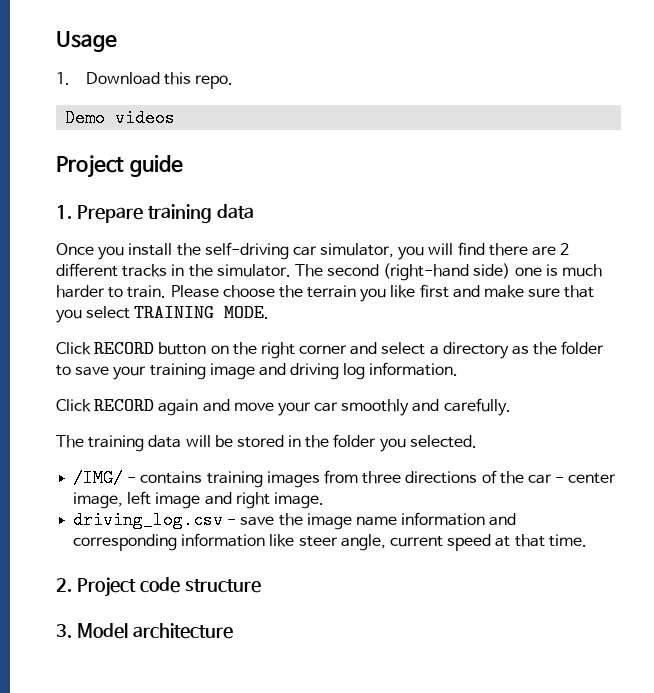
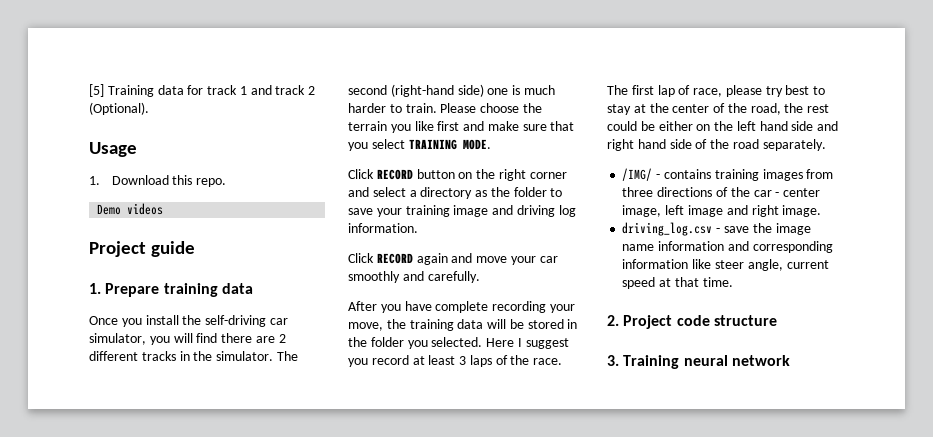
+ [5] Training data for track 1 and track 2 (Optional).
- The training data will be stored in the folder you selected.
+ After you have complete recording your move, the training data will be stored in the folder you selected. Here I suggest you record at least 3 laps of the race. The first lap of race, please try best to stay at the center of the road, the rest could be either on the left hand side and right hand side of the road separately.
- 3. Model architecture
+ 3. Training neural network

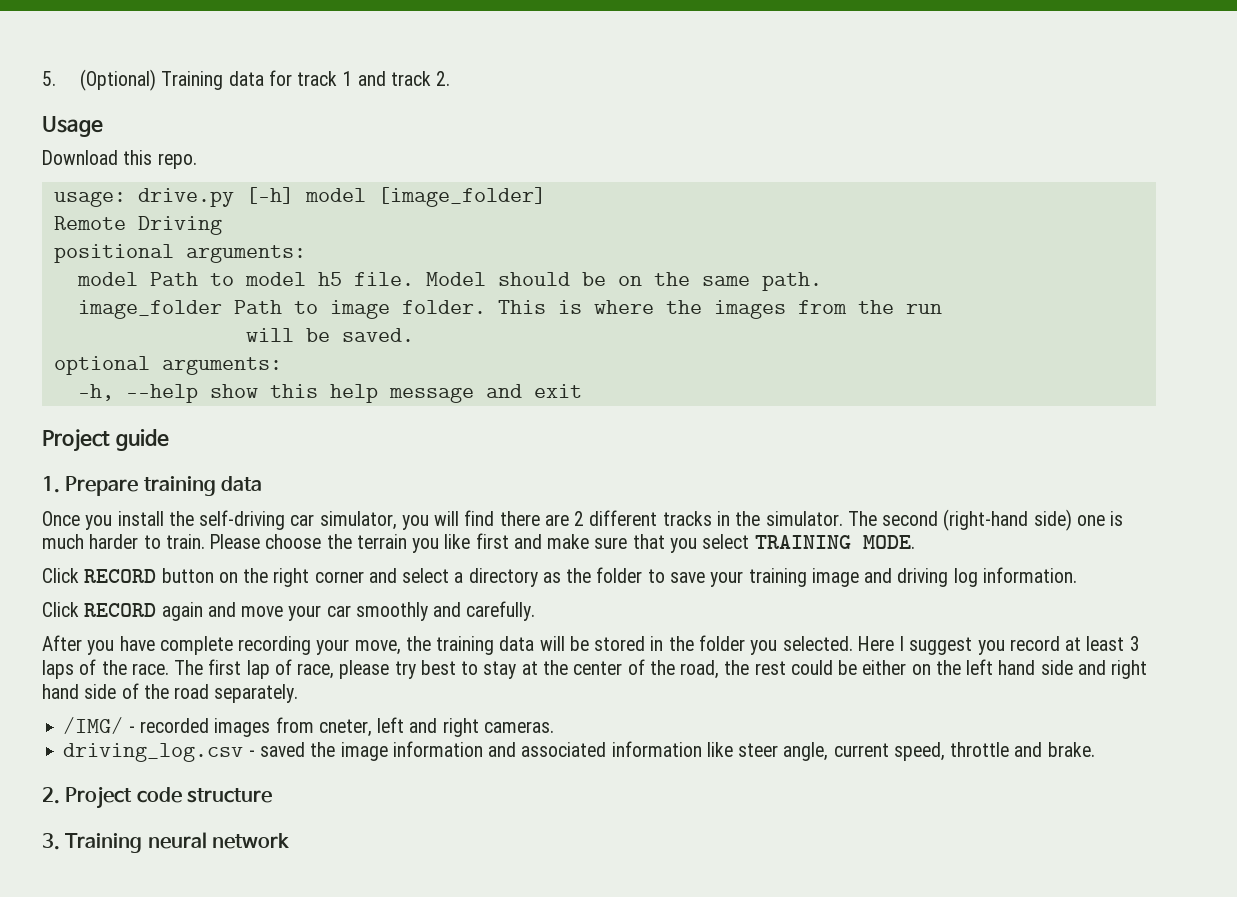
- [5] Training data for track 1 and track 2 (Optional).
+ 5. (Optional) Training data for track 1 and track 2.
- 1. Download this repo.
+ Download this repo.
- Demo videos
+ usage: drive.py [-h] model [image_folder]
+ Remote Driving
+ positional arguments:
+ model Path to model h5 file. Model should be on the same path.
+ image_folder Path to image folder. This is where the images from the run
+ will be saved.
+ optional arguments:
+ -h, --help show this help message and exit
- /IMG/ - contains training images from three directions of the car - center image, left image and right image.
+ /IMG/ - recorded images from cneter, left and right cameras.
- driving_log.csv - save the image name information and corresponding information like steer angle, current speed at that time.
+ driving_log.csv - saved the image information and associated information like steer angle, current speed, throttle and brake.

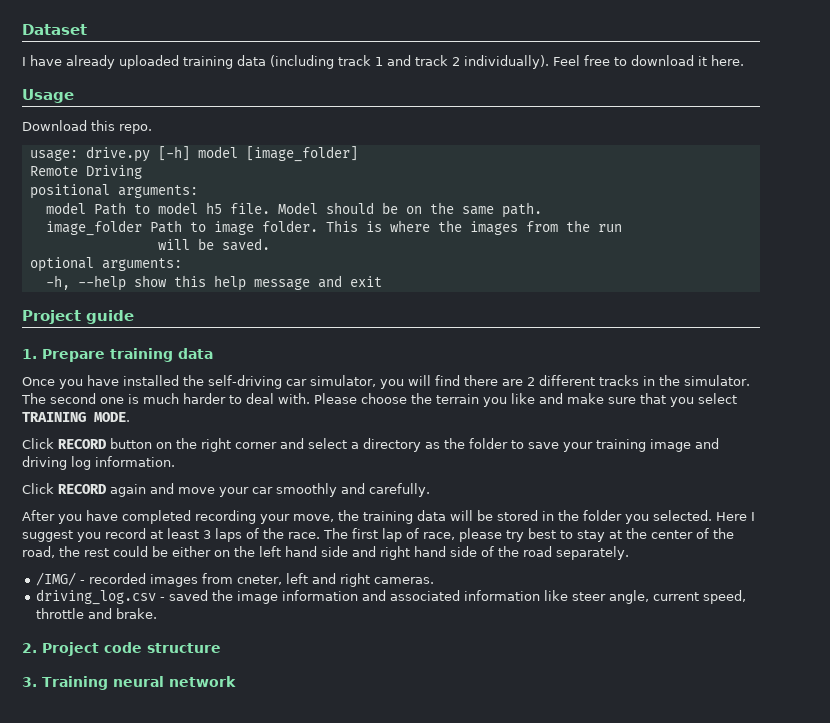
- 5. (Optional) Training data for track 1 and track 2.
+ Dataset
+ I have already uploaded training data (including track 1 and track 2 individually). Feel free to download it here.
- Once you install the self-driving car simulator, you will find there are 2 different tracks in the simulator.
+ Once you have installed the self-driving car simulator, you will find there are 2 different tracks in the simulator.
- The second (right-hand side) one is much harder to train.
+ The second one is much harder to deal with.
- Please choose the terrain you like first and make sure that you select TRAINING MODE.
+ Please choose the terrain you like and make sure that you select TRAINING MODE.
- After you have complete recording your move, the training data will be stored in the folder you selected.
+ After you have completed recording your move, the training data will be stored in the folder you selected.

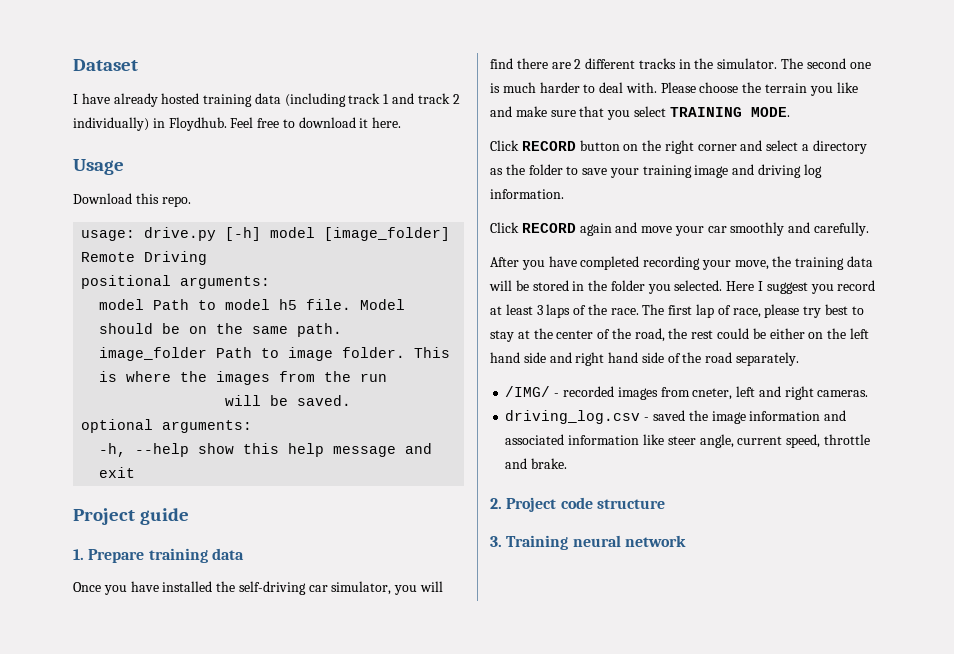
- I have already uploaded training data (including track 1 and track 2 individually).
+ I have already hosted training data (including track 1 and track 2 individually) in Floydhub.

